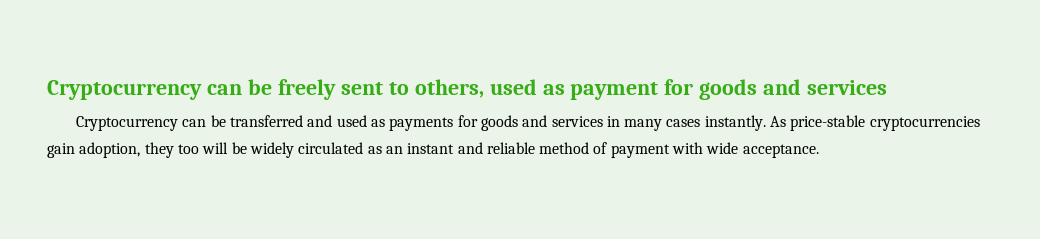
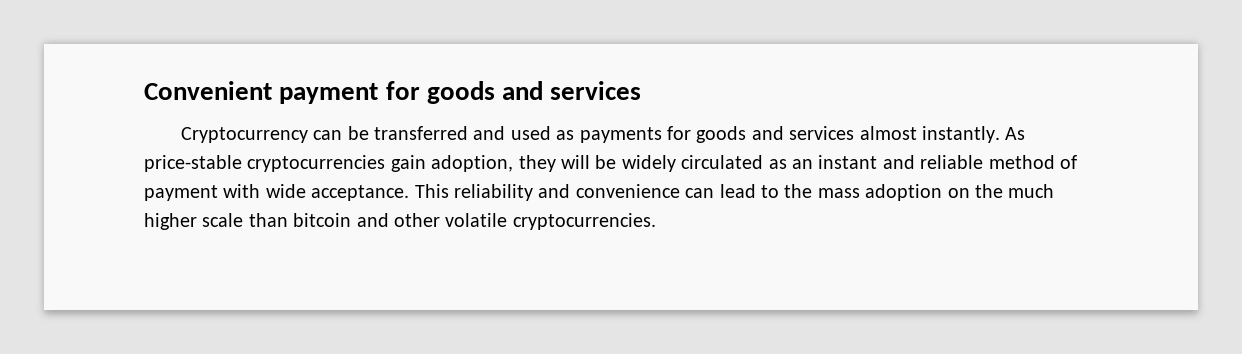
- Cryptocurrency can be freely sent to others, used as payment for goods and services
+ Convenient payment for goods and services
- Cryptocurrency can be transferred and used as payments for goods and services in many cases instantly.
+ Cryptocurrency can be transferred and used as payments for goods and services almost instantly.
- As price-stable cryptocurrencies gain adoption, they too will be widely circulated as an instant and reliable method of payment with wide acceptance.
+ As price-stable cryptocurrencies gain adoption, they will be widely circulated as an instant and reliable method of payment with wide acceptance.
+ This reliability and convenience can lead to the mass adoption on the much higher scale than bitcoin and other volatile cryptocurrencies.

